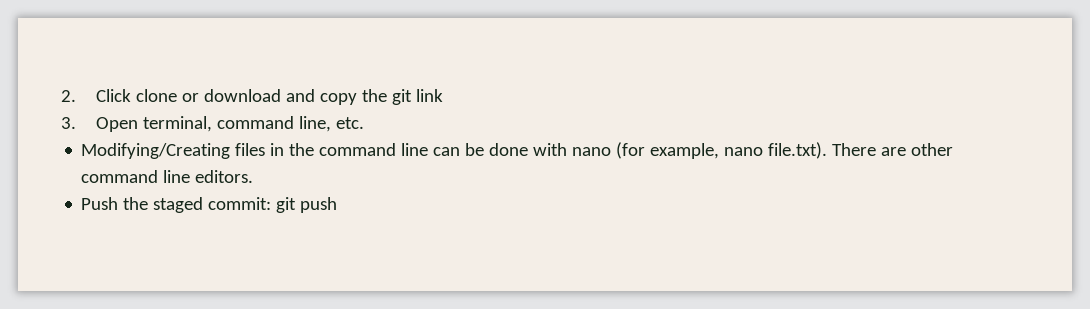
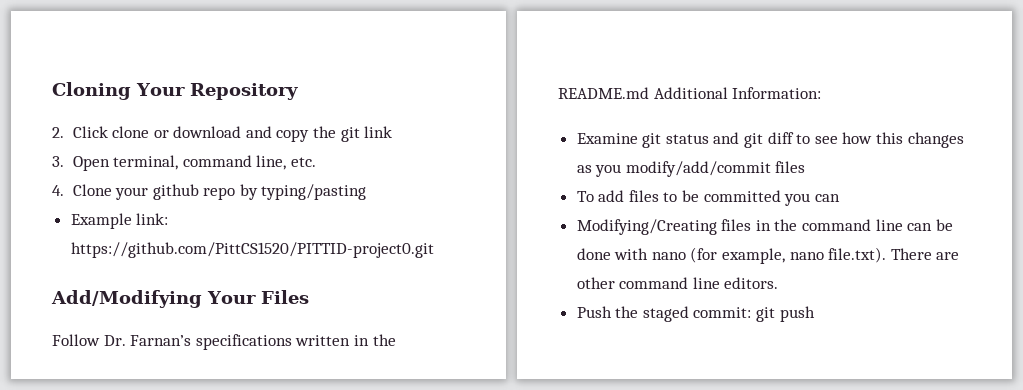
+ Cloning Your Repository
+ 4. Clone your github repo by typing/pasting
+ Example link: https://github.com/PittCS1520/PITTID-project0.git
+ Add/Modifying Your Files
+ Follow Dr. Farnan’s specifications written in the README.md Additional Information:
+ Examine git status and git diff to see how this changes as you modify/add/commit files
+ To add files to be committed you can

